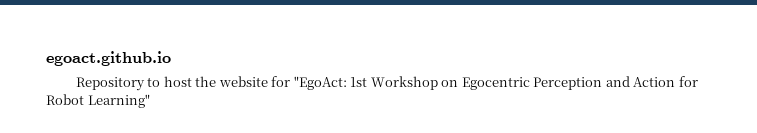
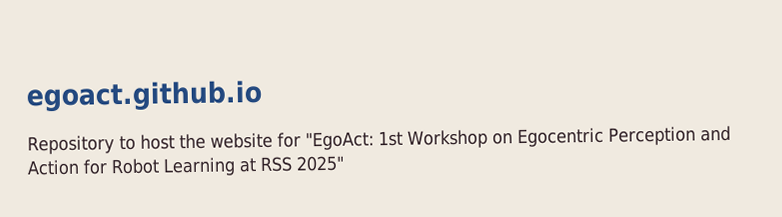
- Repository to host the website for "EgoAct: 1st Workshop on Egocentric Perception and Action for Robot Learning"
+ Repository to host the website for "EgoAct: 1st Workshop on Egocentric Perception and Action for Robot Learning at RSS 2025"

